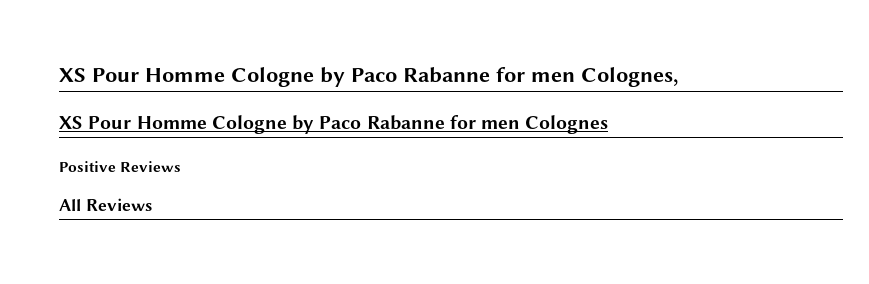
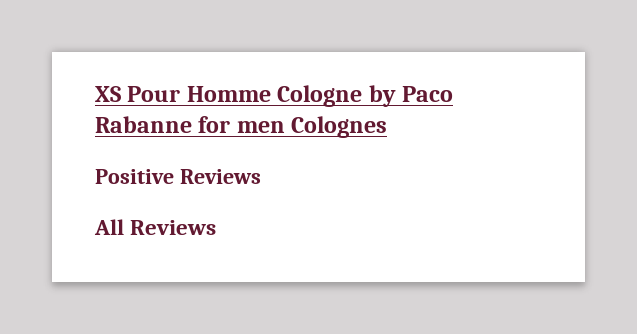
- XS Pour Homme Cologne by Paco Rabanne for men Colognes,

